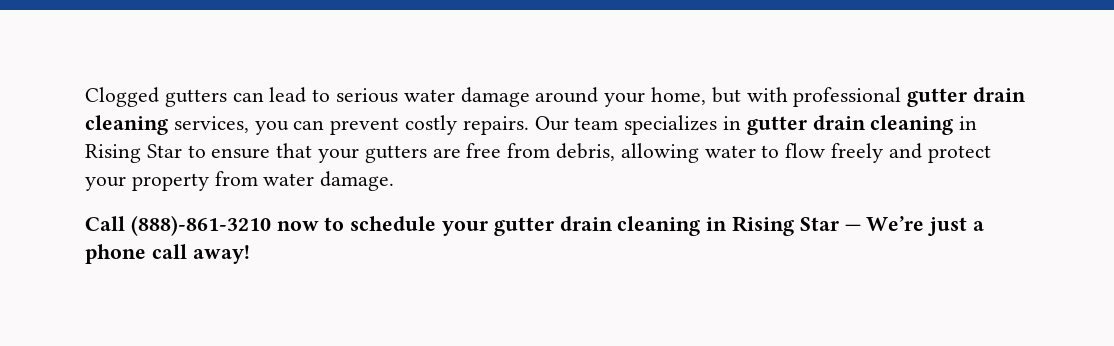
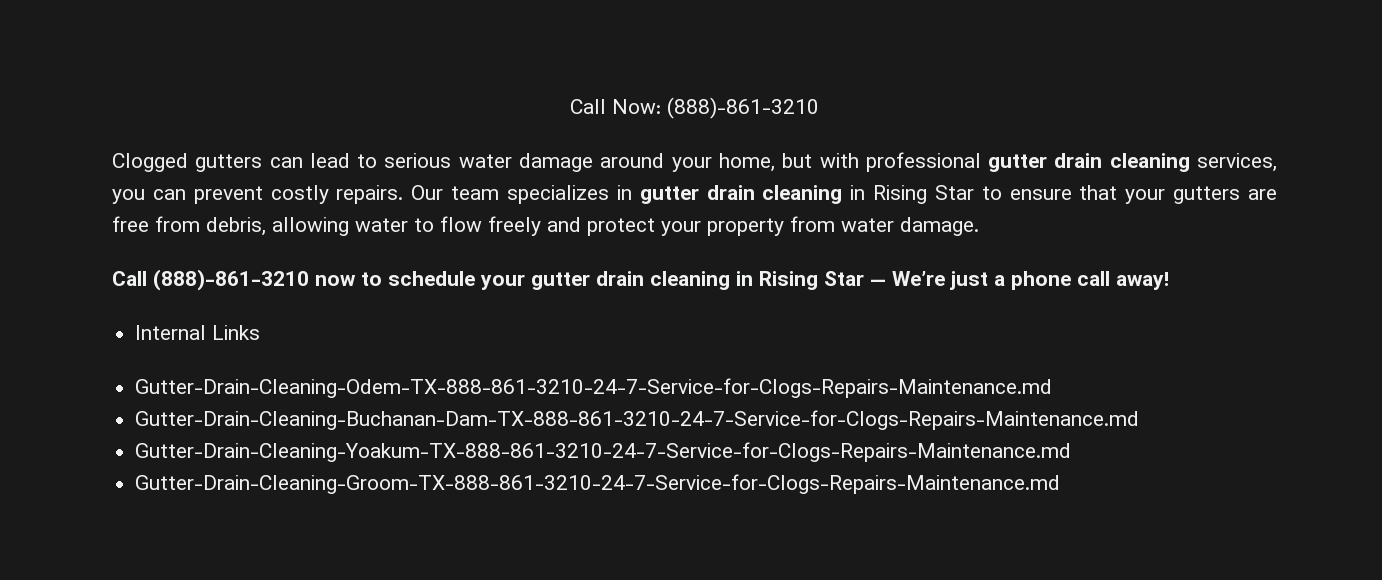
+ Call Now: (888)-861-3210
+ Internal Links
+ Gutter-Drain-Cleaning-Odem-TX-888-861-3210-24-7-Service-for-Clogs-Repairs-Maintenance.md
+ Gutter-Drain-Cleaning-Buchanan-Dam-TX-888-861-3210-24-7-Service-for-Clogs-Repairs-Maintenance.md
+ Gutter-Drain-Cleaning-Yoakum-TX-888-861-3210-24-7-Service-for-Clogs-Repairs-Maintenance.md
+ Gutter-Drain-Cleaning-Groom-TX-888-861-3210-24-7-Service-for-Clogs-Repairs-Maintenance.md

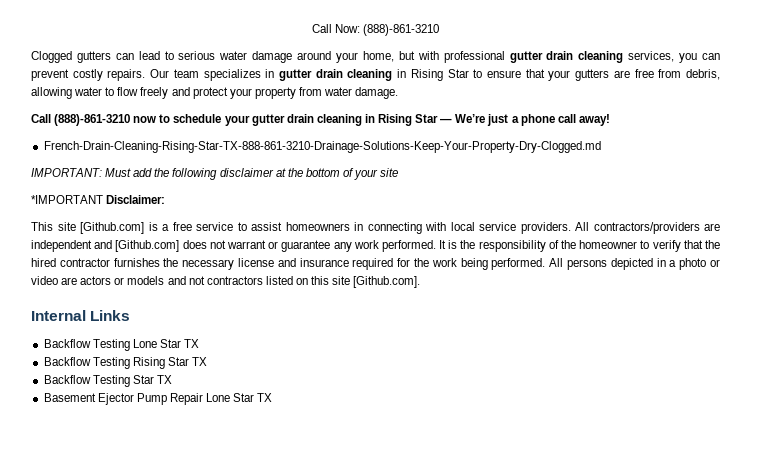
+ French-Drain-Cleaning-Rising-Star-TX-888-861-3210-Drainage-Solutions-Keep-Your-Property-Dry-Clogged.md
+ IMPORTANT: Must add the following disclaimer at the bottom of your site
+ *IMPORTANT Disclaimer:
+ This site [Github.com] is a free service to assist homeowners in connecting with local service providers. All contractors/providers are independent and [Github.com] does not warrant or guarantee any work performed. It is the responsibility of the homeowner to verify that the hired contractor furnishes the necessary license and insurance required for the work being performed. All persons depicted in a photo or video are actors or models and not contractors listed on this site [Github.com].
  Internal Links
- Gutter-Drain-Cleaning-Odem-TX-888-861-3210-24-7-Service-for-Clogs-Repairs-Maintenance.md
- Gutter-Drain-Cleaning-Buchanan-Dam-TX-888-861-3210-24-7-Service-for-Clogs-Repairs-Maintenance.md
- Gutter-Drain-Cleaning-Yoakum-TX-888-861-3210-24-7-Service-for-Clogs-Repairs-Maintenance.md
- Gutter-Drain-Cleaning-Groom-TX-888-861-3210-24-7-Service-for-Clogs-Repairs-Maintenance.md
+ Backflow Testing Lone Star TX
+ Backflow Testing Rising Star TX
+ Backflow Testing Star TX
+ Basement Ejector Pump Repair Lone Star TX

